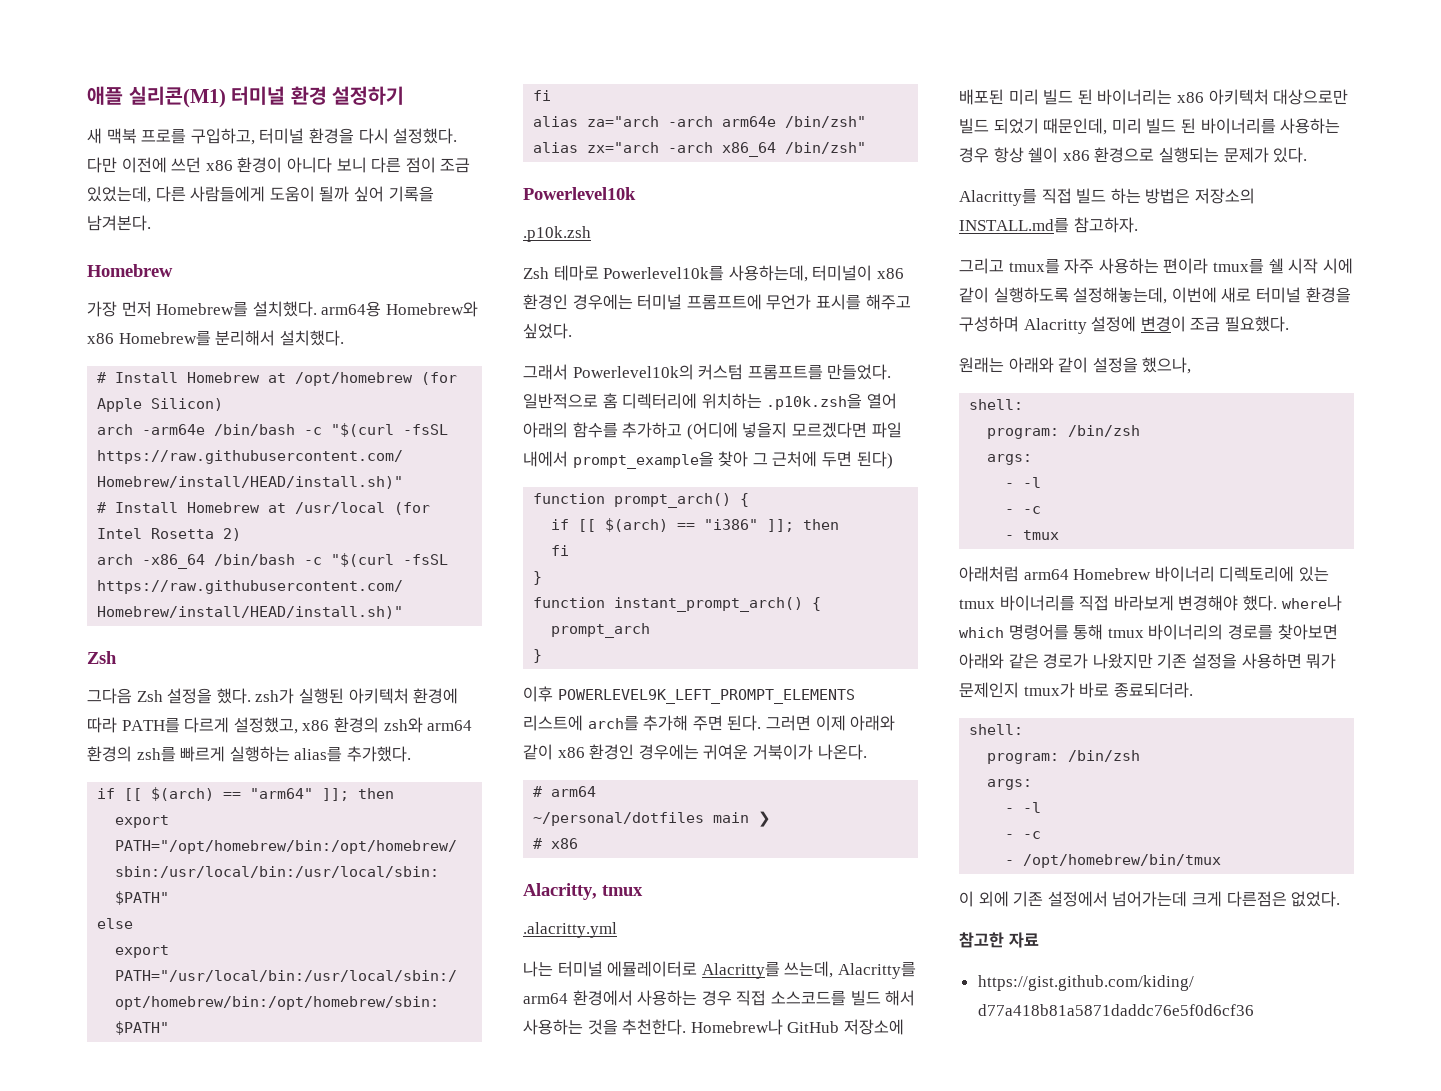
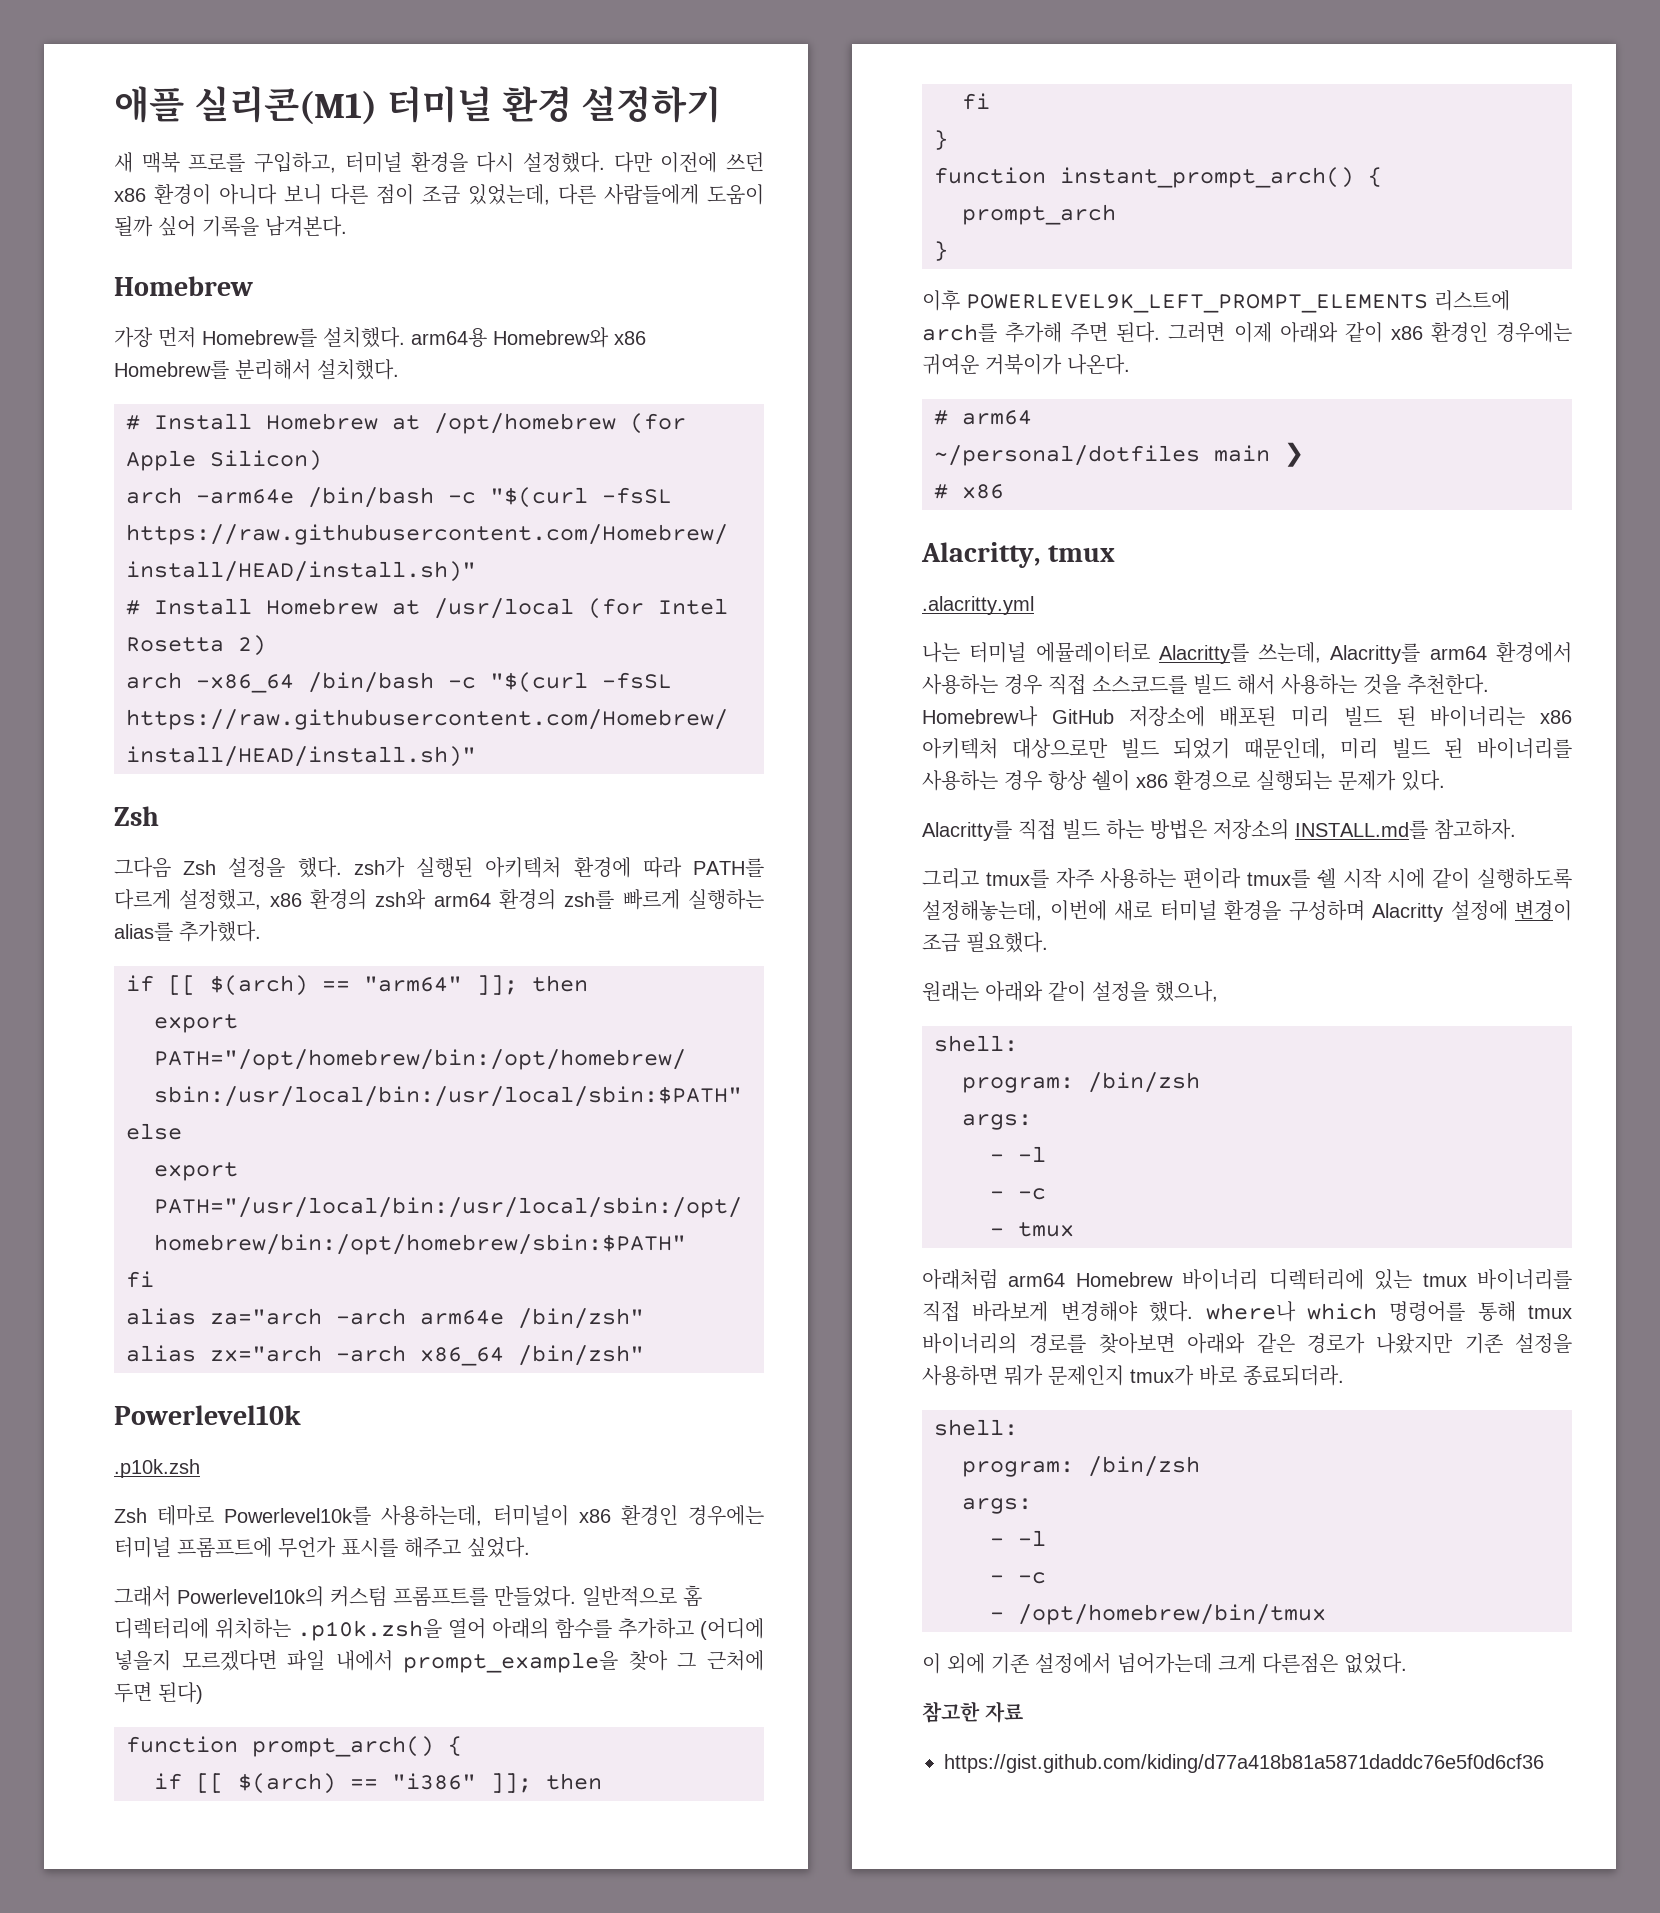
- 아래처럼 arm64 Homebrew 바이너리 디렉토리에 있는 tmux 바이너리를 직접 바라보게 변경해야 했다. where나 which 명령어를 통해 tmux 바이너리의 경로를 찾아보면 아래와 같은 경로가 나왔지만 기존 설정을 사용하면 뭐가 문제인지 tmux가 바로 종료되더라.
+ 아래처럼 arm64 Homebrew 바이너리 디렉터리에 있는 tmux 바이너리를 직접 바라보게 변경해야 했다. where나 which 명령어를 통해 tmux 바이너리의 경로를 찾아보면 아래와 같은 경로가 나왔지만 기존 설정을 사용하면 뭐가 문제인지 tmux가 바로 종료되더라.

